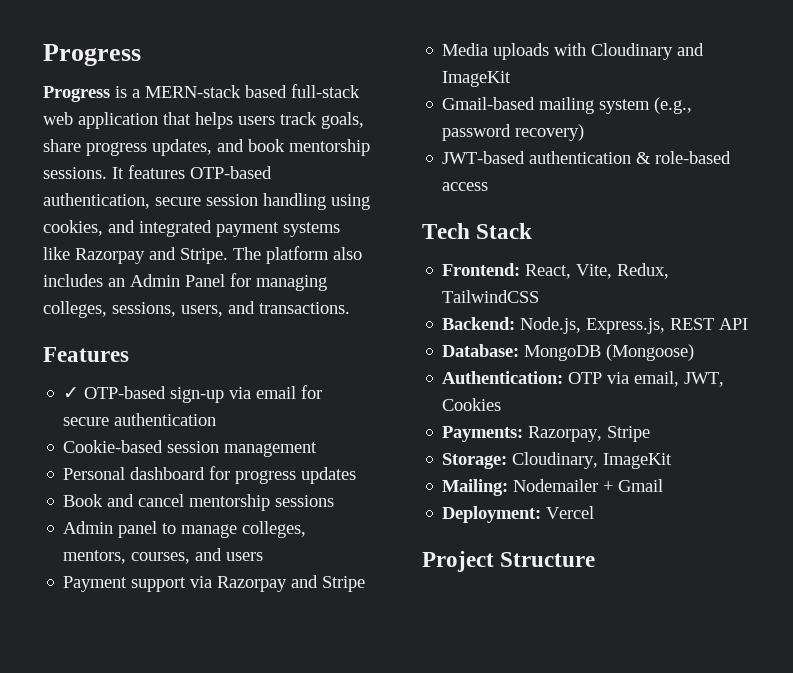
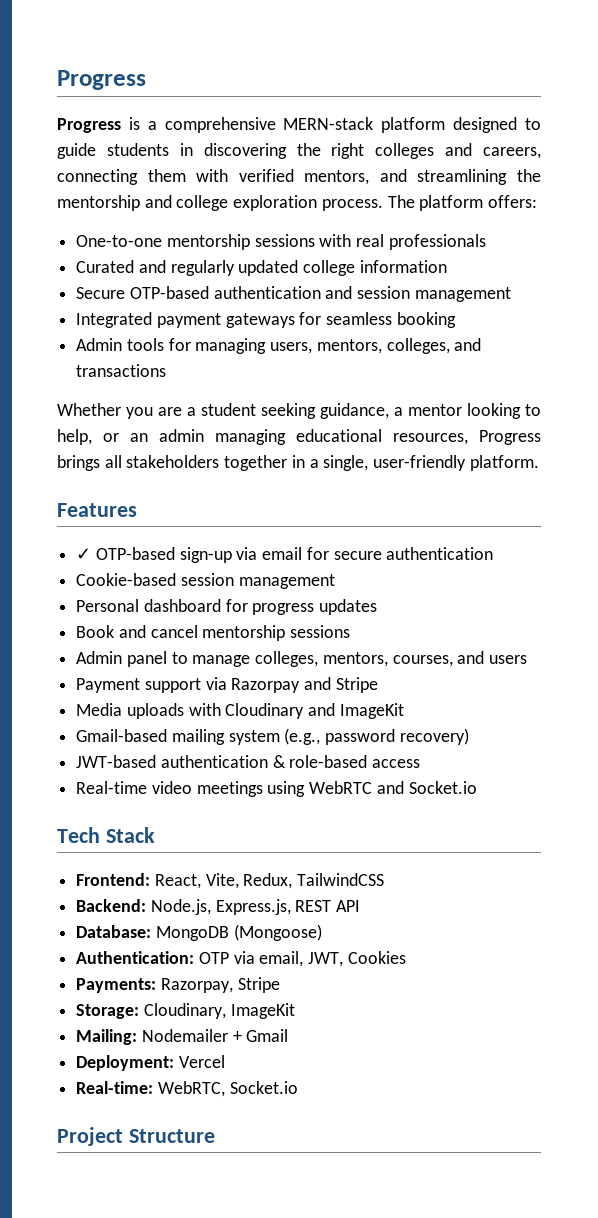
- Progress is a MERN-stack based full-stack web application that helps users track goals, share progress updates, and book mentorship sessions. It features OTP-based authentication, secure session handling using cookies, and integrated payment systems like Razorpay and Stripe. The platform also includes an Admin Panel for managing colleges, sessions, users, and transactions.
+ Progress is a comprehensive MERN-stack platform designed to guide students in discovering the right colleges and careers, connecting them with verified mentors, and streamlining the mentorship and college exploration process. The platform offers:
+ One-to-one mentorship sessions with real professionals
+ Curated and regularly updated college information
+ Secure OTP-based authentication and session management
+ Integrated payment gateways for seamless booking
+ Admin tools for managing users, mentors, colleges, and transactions
+ Whether you are a student seeking guidance, a mentor looking to help, or an admin managing educational resources, Progress brings all stakeholders together in a single, user-friendly platform.
+ Real-time video meetings using WebRTC and Socket.io
+ Real-time: WebRTC, Socket.io

